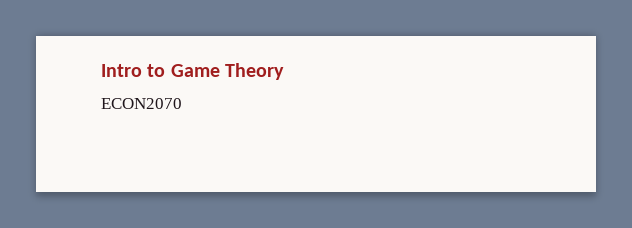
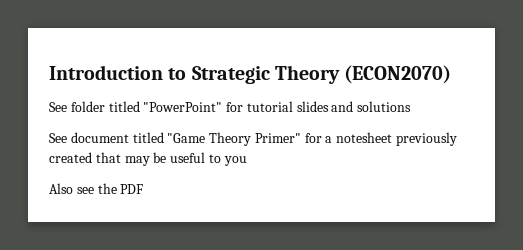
- Intro to Game Theory
- ECON2070
+ Introduction to Strategic Theory (ECON2070)
+ See folder titled "PowerPoint" for tutorial slides and solutions
+ See document titled "Game Theory Primer" for a notesheet previously created that may be useful to you
+ Also see the PDF

